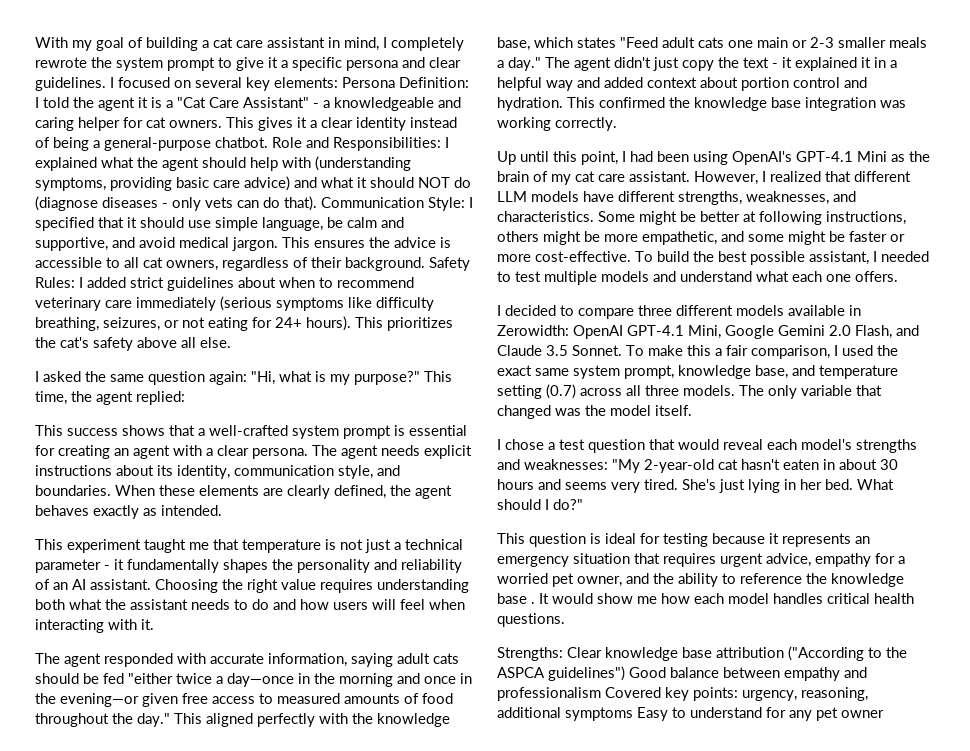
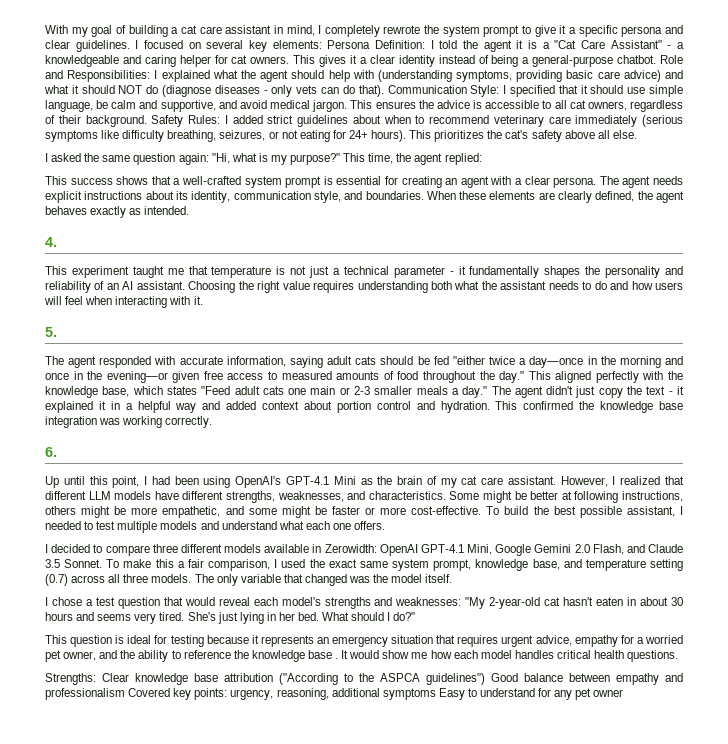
+ 4.
+ 5.
+ 6.

